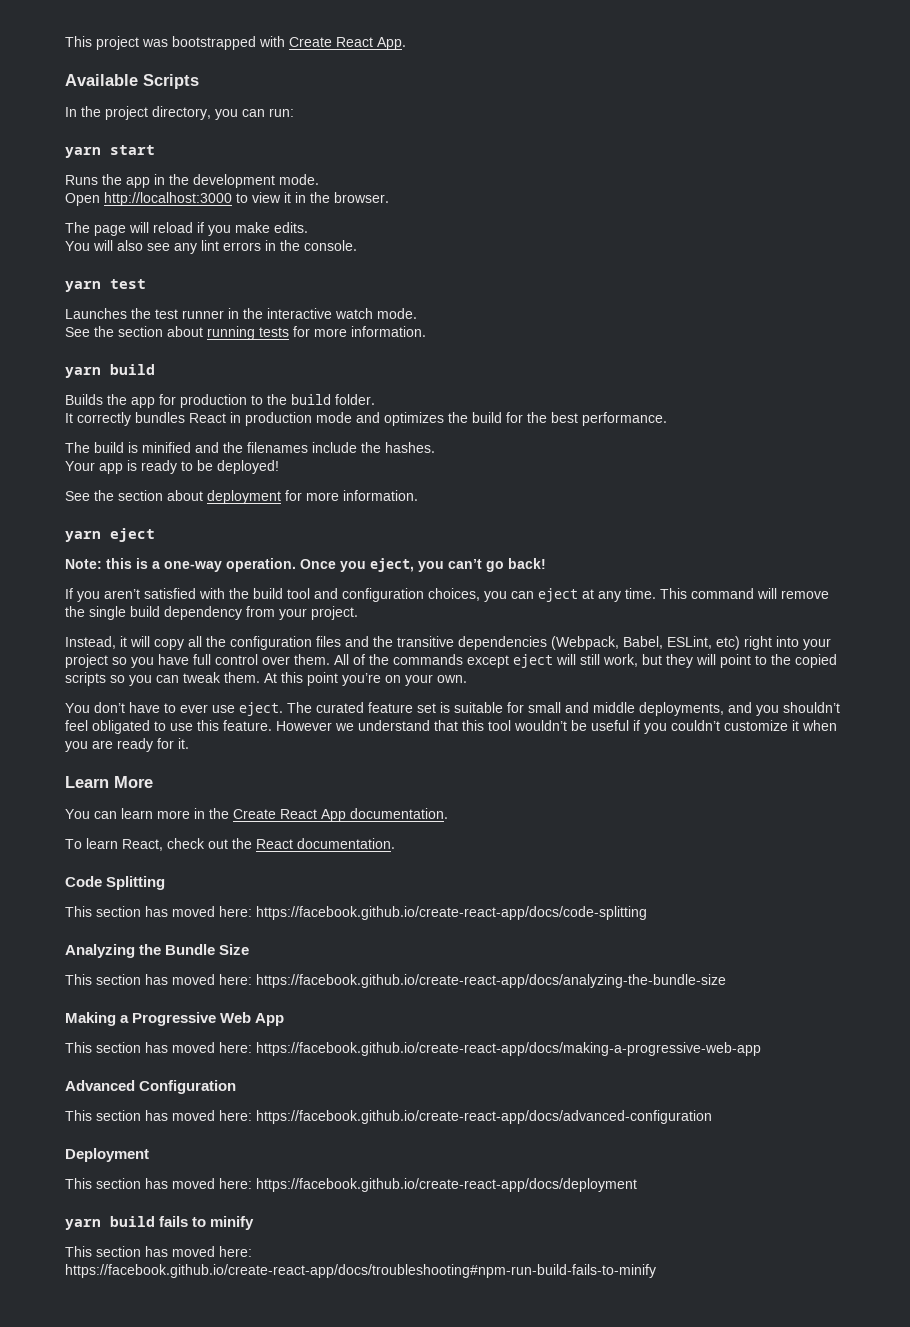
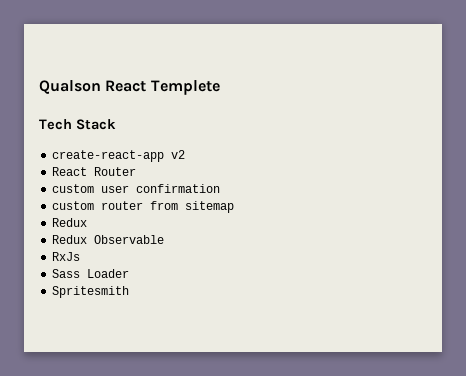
- This project was bootstrapped with Create React App.
- Available Scripts
- In the project directory, you can run:
- yarn start
- Runs the app in the development mode.
- Open http://localhost:3000 to view it in the browser.
- The page will reload if you make edits.
- You will also see any lint errors in the console.
- yarn test
- Launches the test runner in the interactive watch mode.
- See the section about running tests for more information.
- yarn build
- Builds the app for production to the build folder.
- It correctly bundles React in production mode and optimizes the build for the best performance.
- The build is minified and the filenames include the hashes.
- Your app is ready to be deployed!
- See the section about deployment for more information.
- yarn eject
- Note: this is a one-way operation. Once you eject, you can’t go back!
- If you aren’t satisfied with the build tool and configuration choices, you can eject at any time. This command will remove the single build dependency from your project.
- Instead, it will copy all the configuration files and the transitive dependencies (Webpack, Babel, ESLint, etc) right into your project so you have full control over them. All of the commands except eject will still work, but they will point to the copied scripts so you can tweak them. At this point you’re on your own.
- You don’t have to ever use eject. The curated feature set is suitable for small and middle deployments, and you shouldn’t feel obligated to use this feature. However we understand that this tool wouldn’t be useful if you couldn’t customize it when you are ready for it.
- Learn More
- You can learn more in the Create React App documentation.
- To learn React, check out the React documentation.
- Code Splitting
- This section has moved here: https://facebook.github.io/create-react-app/docs/code-splitting
- Analyzing the Bundle Size
- This section has moved here: https://facebook.github.io/create-react-app/docs/analyzing-the-bundle-size
- Making a Progressive Web App
- This section has moved here: https://facebook.github.io/create-react-app/docs/making-a-progressive-web-app
- Advanced Configuration
- This section has moved here: https://facebook.github.io/create-react-app/docs/advanced-configuration
- Deployment
- This section has moved here: https://facebook.github.io/create-react-app/docs/deployment
- yarn build fails to minify
- This section has moved here: https://facebook.github.io/create-react-app/docs/troubleshooting#npm-run-build-fails-to-minify
+ Qualson React Templete
+ Tech Stack
+ create-react-app v2
+ React Router
+ custom user confirmation
+ custom router from sitemap
+ Redux
+ Redux Observable
+ RxJs
+ Sass Loader
+ Spritesmith

